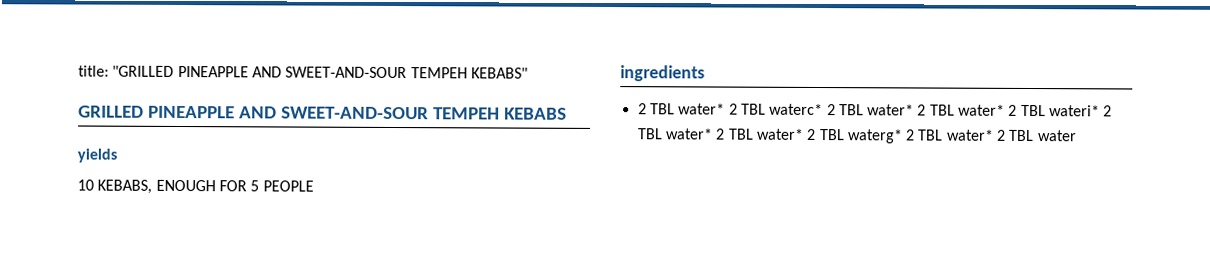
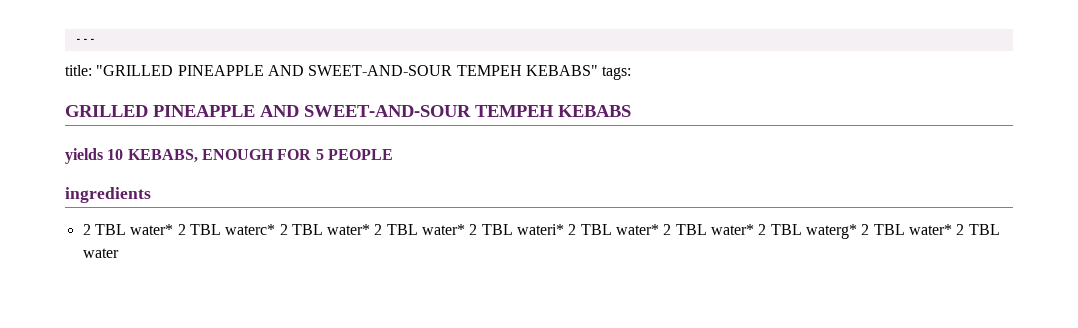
+ ---
- title: "GRILLED PINEAPPLE AND SWEET-AND-SOUR TEMPEH KEBABS"
+ title: "GRILLED PINEAPPLE AND SWEET-AND-SOUR TEMPEH KEBABS" tags:
- yields
- 10 KEBABS, ENOUGH FOR 5 PEOPLE
+ yields 10 KEBABS, ENOUGH FOR 5 PEOPLE

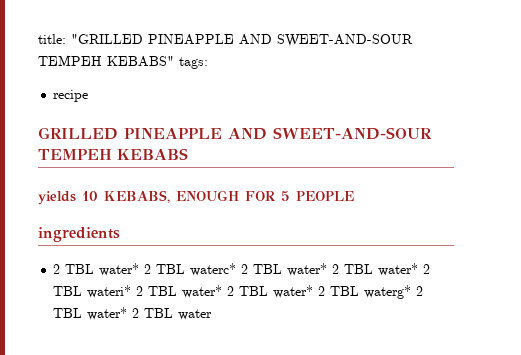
- ---
+ recipe

